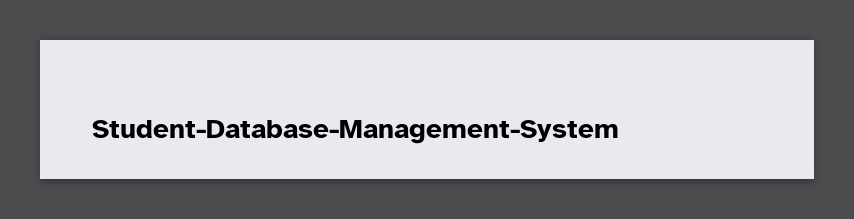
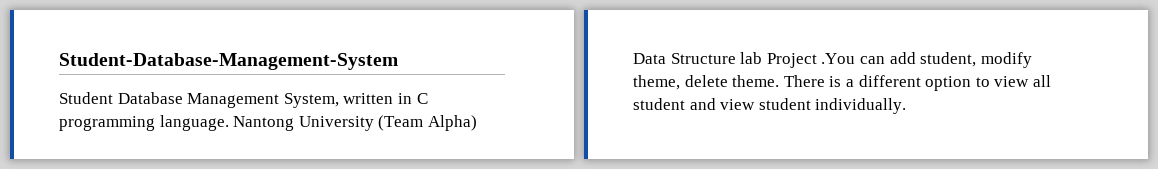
+ Student Database Management System, written in C programming language. Nantong University (Team Alpha) Data Structure lab Project .You can add student, modify theme, delete theme. There is a different option to view all student and view student individually.

